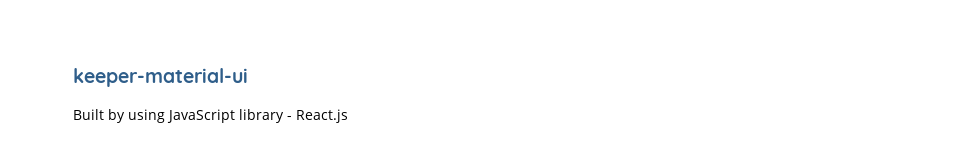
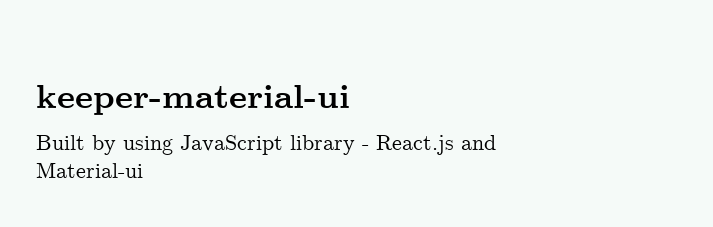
- Built by using JavaScript library - React.js
+ Built by using JavaScript library - React.js and Material-ui

